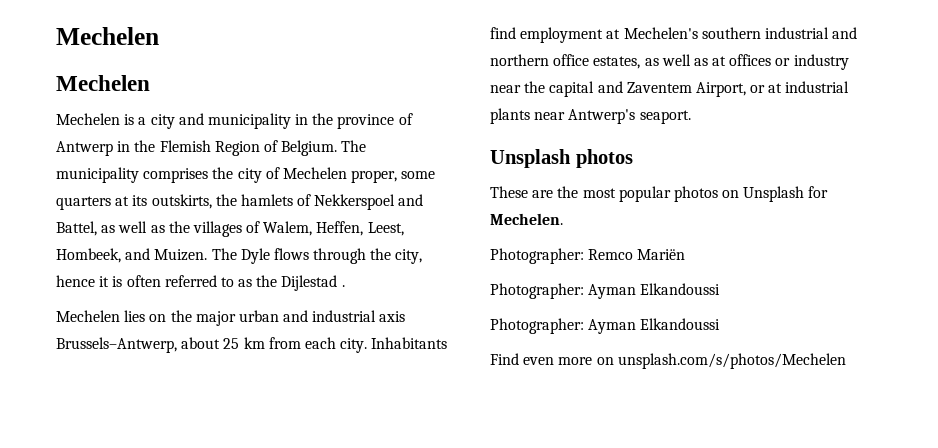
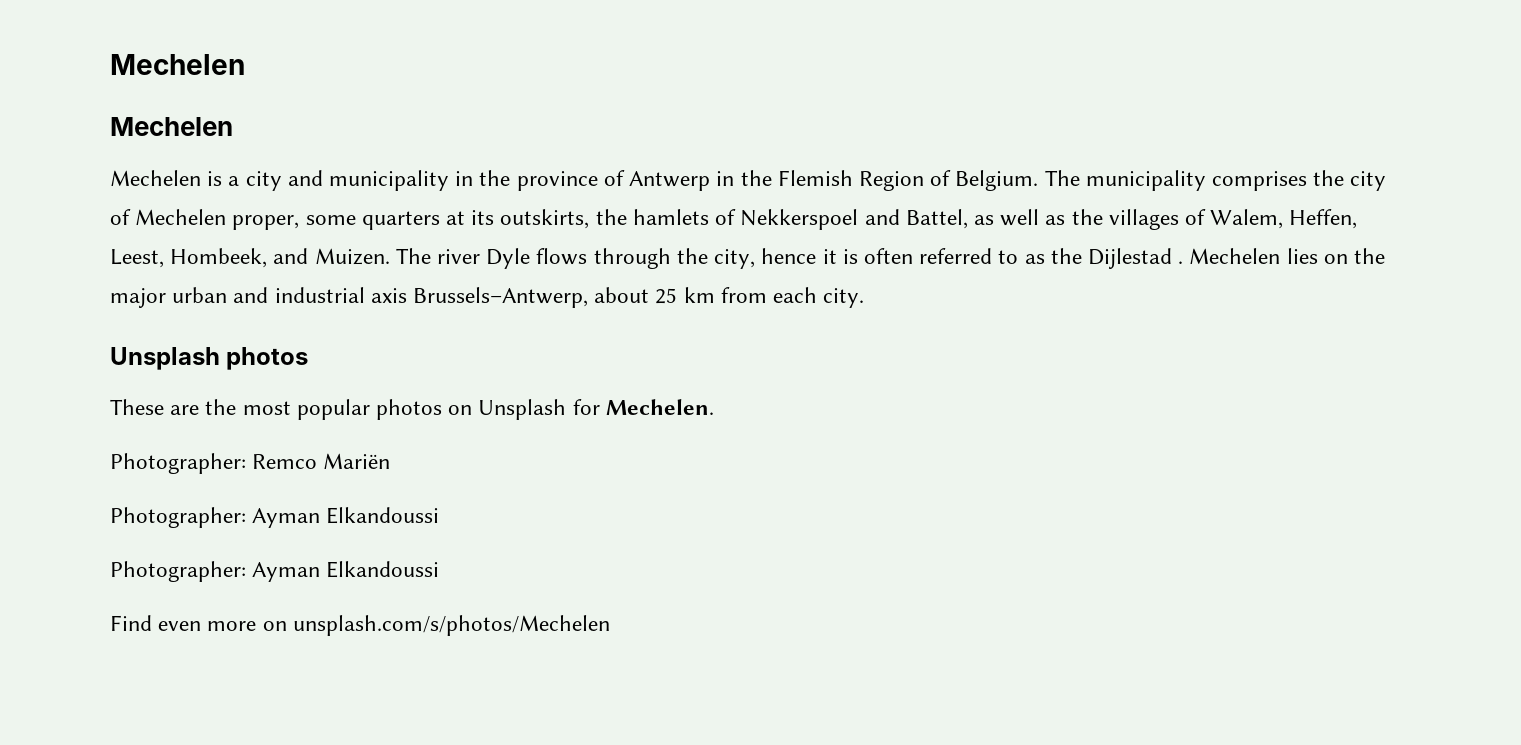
- The Dyle flows through the city, hence it is often referred to as the Dijlestad .
- Mechelen lies on the major urban and industrial axis Brussels–Antwerp, about 25 km from each city. Inhabitants find employment at Mechelen's southern industrial and northern office estates, as well as at offices or industry near the capital and Zaventem Airport, or at industrial plants near Antwerp's seaport.
+ The river Dyle flows through the city, hence it is often referred to as the Dijlestad . Mechelen lies on the major urban and industrial axis Brussels–Antwerp, about 25 km from each city.

